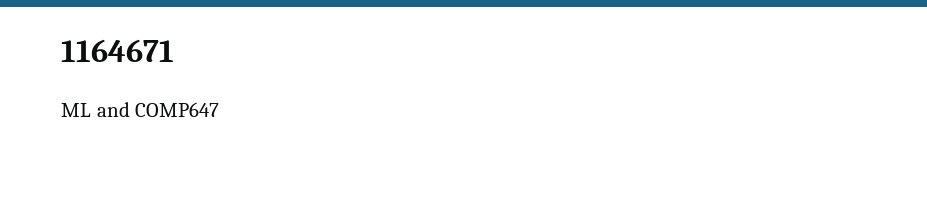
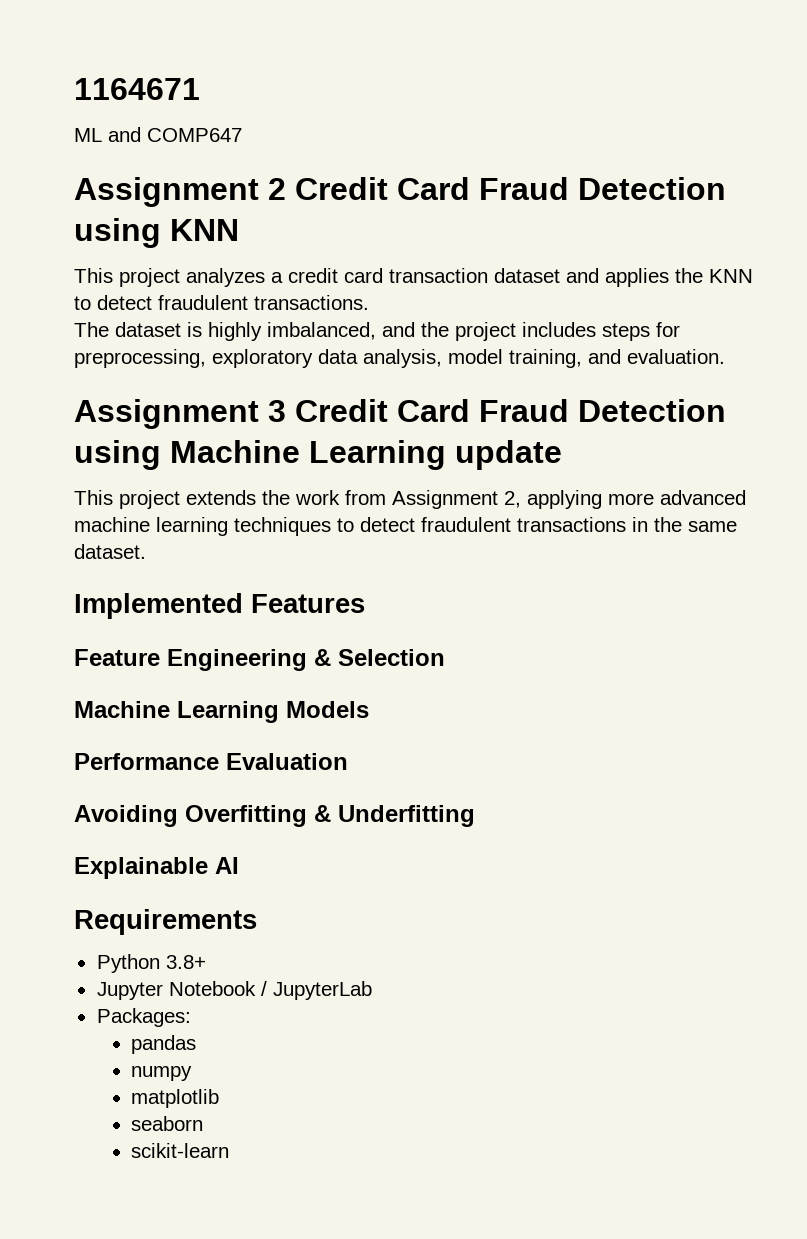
+ Assignment 2 Credit Card Fraud Detection using KNN
+ This project analyzes a credit card transaction dataset and applies the KNN to detect fraudulent transactions.
+ The dataset is highly imbalanced, and the project includes steps for preprocessing, exploratory data analysis, model training, and evaluation.
+ Assignment 3 Credit Card Fraud Detection using Machine Learning update
+ This project extends the work from Assignment 2, applying more advanced machine learning techniques to detect fraudulent transactions in the same dataset.
+ Implemented Features
+ Feature Engineering & Selection
+ Machine Learning Models
+ Performance Evaluation
+ Avoiding Overfitting & Underfitting
+ Explainable AI
+ Requirements
+ Python 3.8+
+ Jupyter Notebook / JupyterLab
+ Packages:
+ pandas
+ numpy
+ matplotlib
+ seaborn
+ scikit-learn

